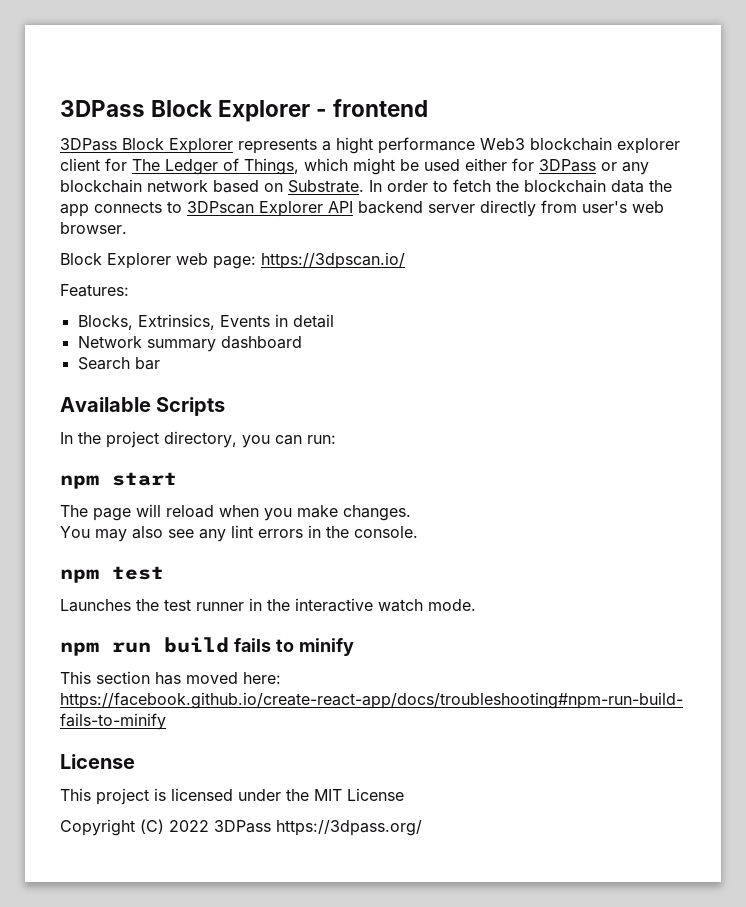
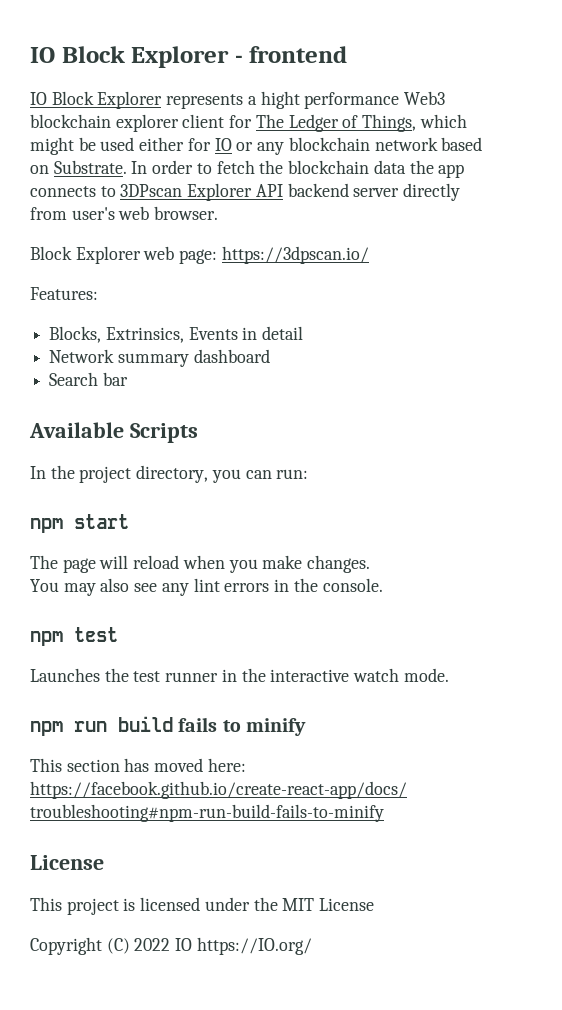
- 3DPass Block Explorer - frontend
+ IO Block Explorer - frontend
- 3DPass Block Explorer represents a hight performance Web3 blockchain explorer client for The Ledger of Things, which might be used either for 3DPass or any blockchain network based on Substrate.
+ IO Block Explorer represents a hight performance Web3 blockchain explorer client for The Ledger of Things, which might be used either for IO or any blockchain network based on Substrate.
- Copyright (C) 2022 3DPass https://3dpass.org/
+ Copyright (C) 2022 IO https://IO.org/

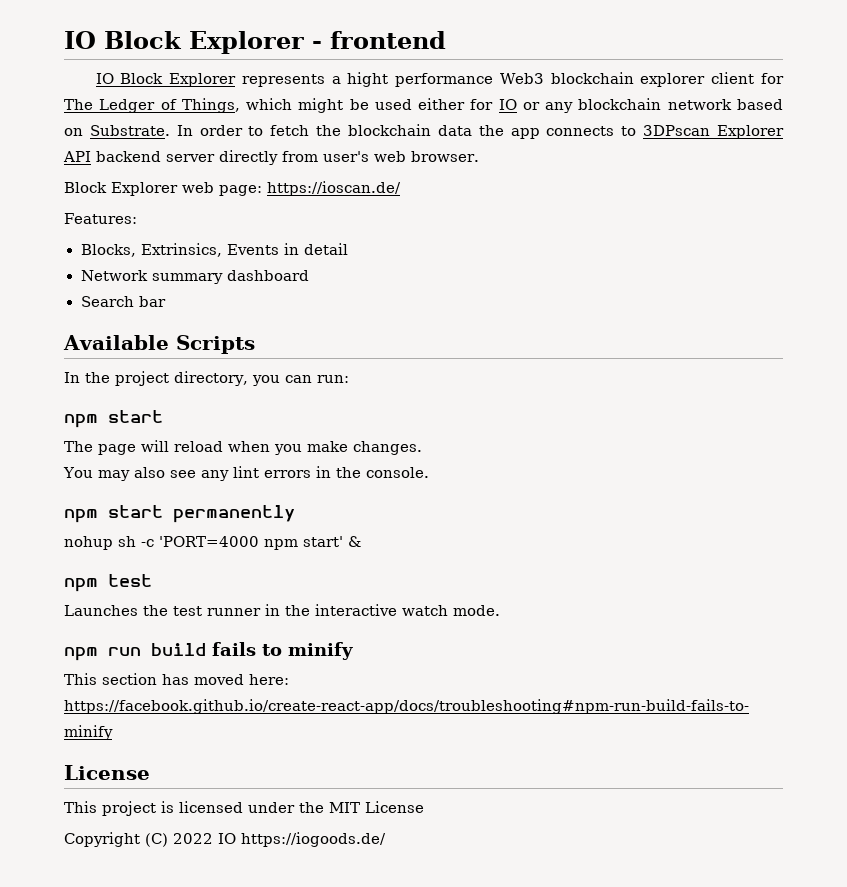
- Block Explorer web page: https://3dpscan.io/
+ Block Explorer web page: https://ioscan.de/
+ npm start permanently
+ nohup sh -c 'PORT=4000 npm start' &
- Copyright (C) 2022 IO https://IO.org/
+ Copyright (C) 2022 IO https://iogoods.de/

